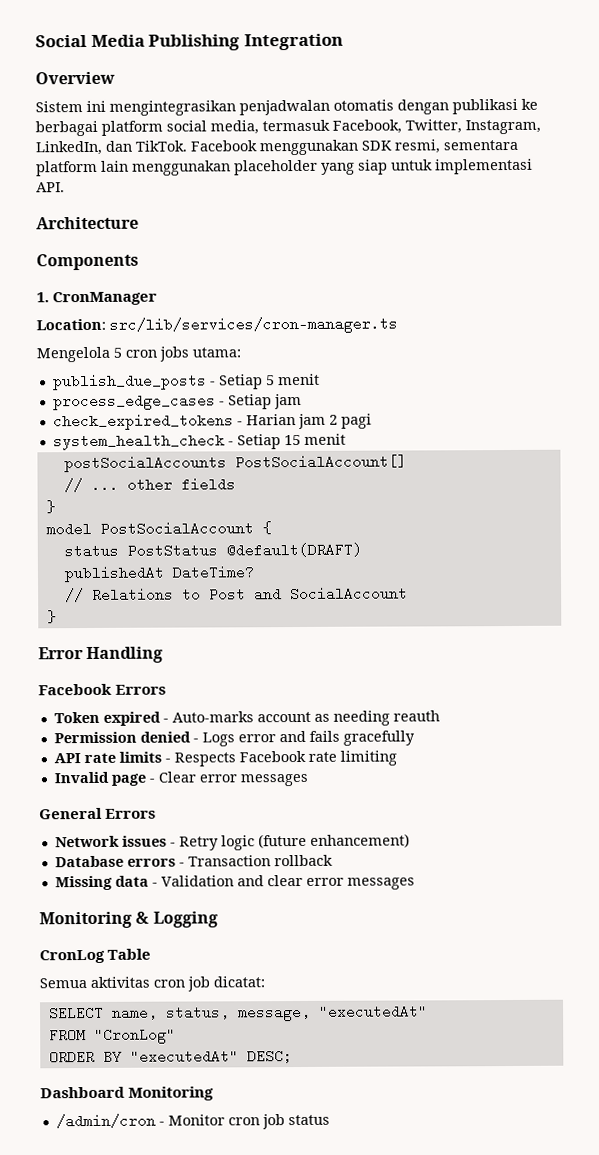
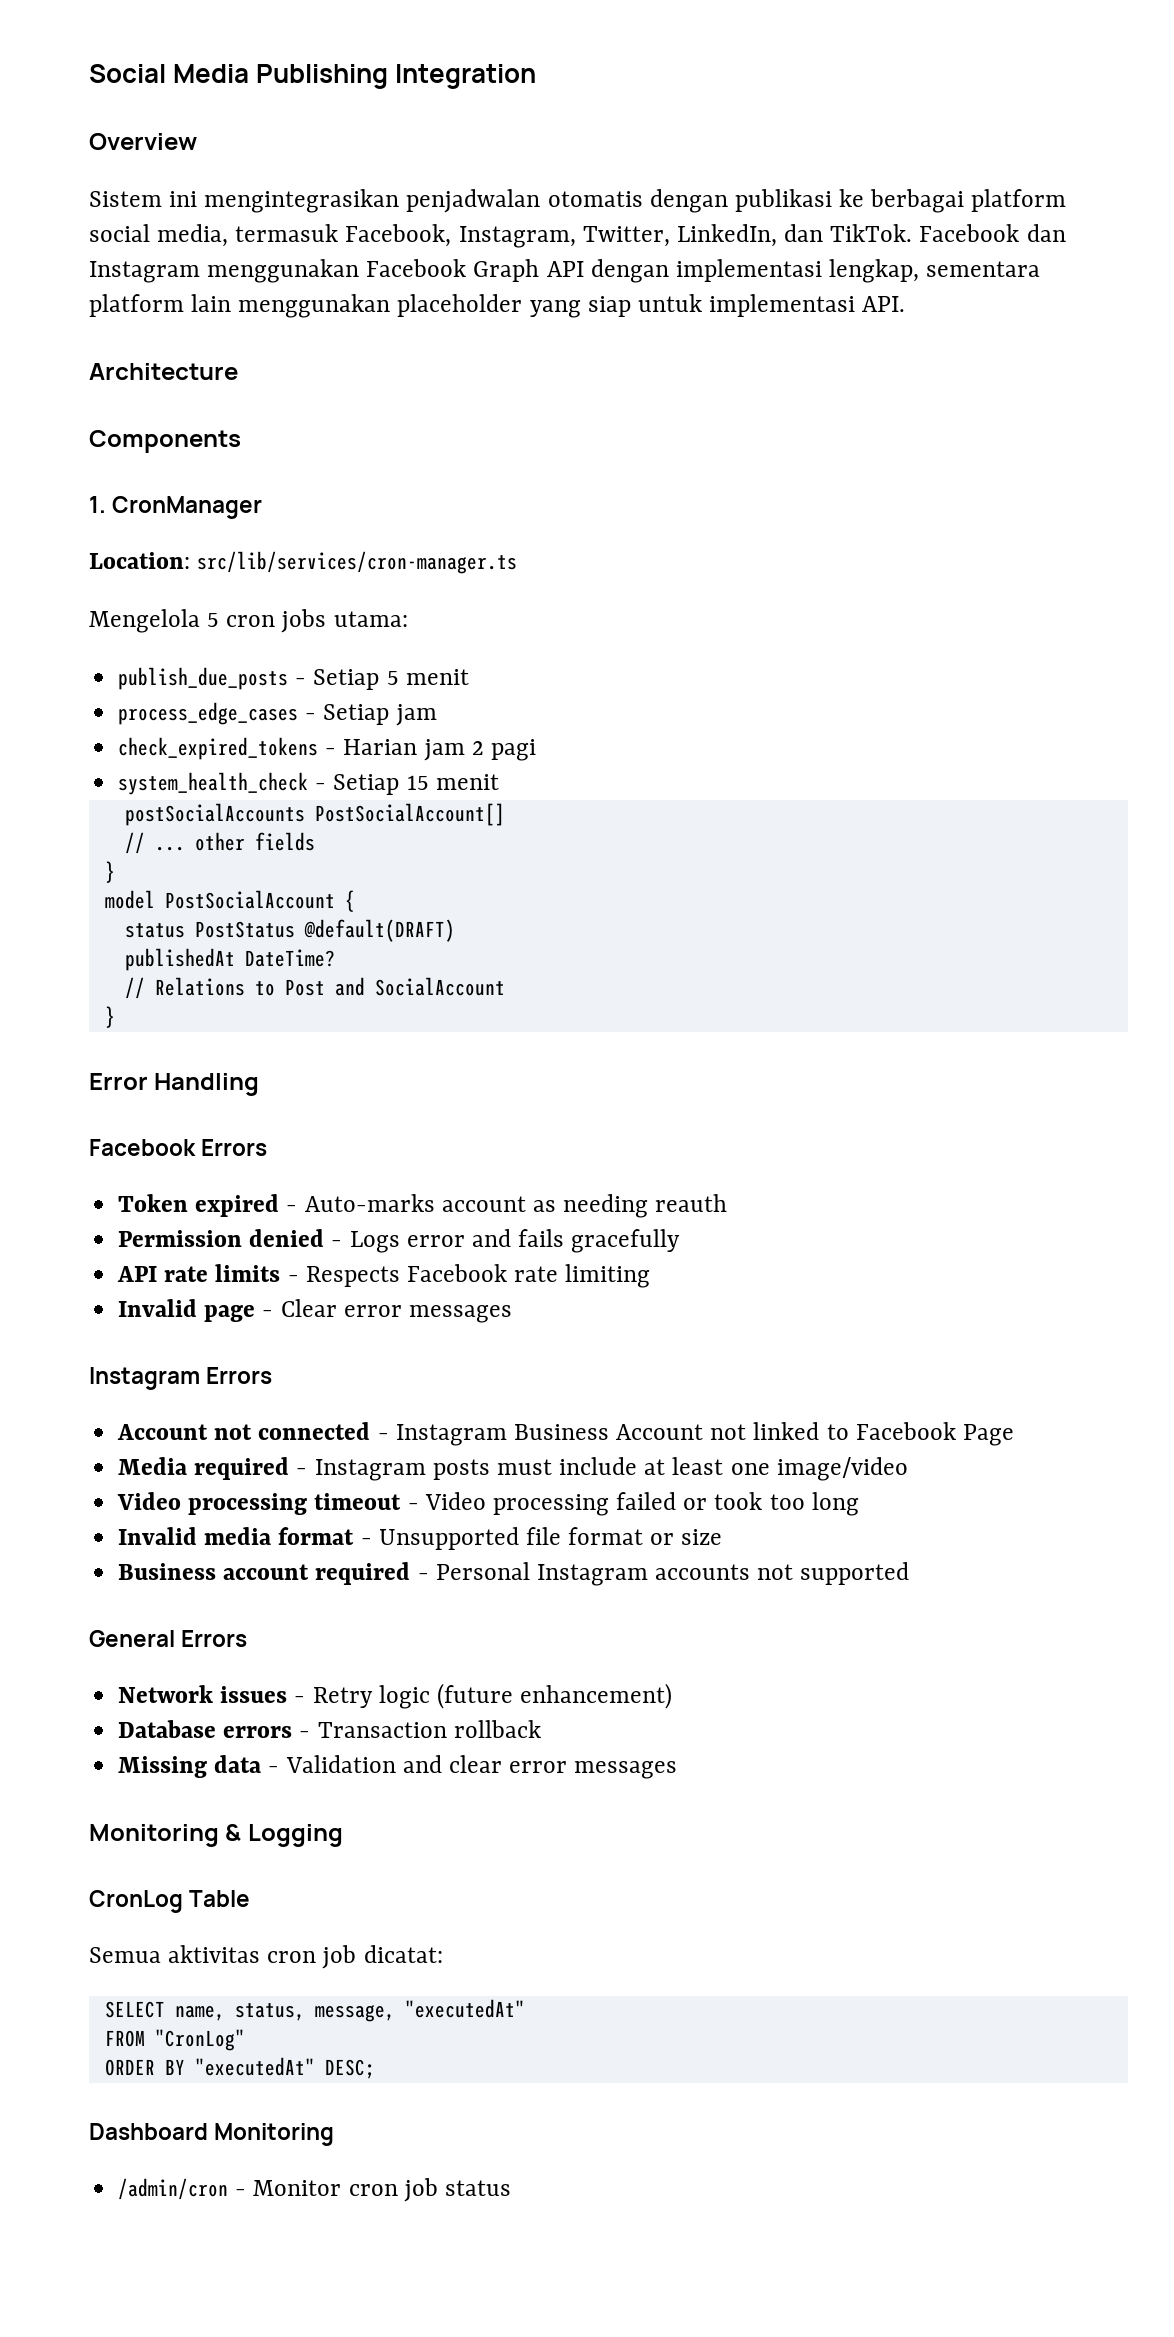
- Sistem ini mengintegrasikan penjadwalan otomatis dengan publikasi ke berbagai platform social media, termasuk Facebook, Twitter, Instagram, LinkedIn, dan TikTok.
+ Sistem ini mengintegrasikan penjadwalan otomatis dengan publikasi ke berbagai platform social media, termasuk Facebook, Instagram, Twitter, LinkedIn, dan TikTok.
- Facebook menggunakan SDK resmi, sementara platform lain menggunakan placeholder yang siap untuk implementasi API.
+ Facebook dan Instagram menggunakan Facebook Graph API dengan implementasi lengkap, sementara platform lain menggunakan placeholder yang siap untuk implementasi API.
+ Instagram Errors
+ Account not connected - Instagram Business Account not linked to Facebook Page
+ Media required - Instagram posts must include at least one image/video
+ Video processing timeout - Video processing failed or took too long
+ Invalid media format - Unsupported file format or size
+ Business account required - Personal Instagram accounts not supported

